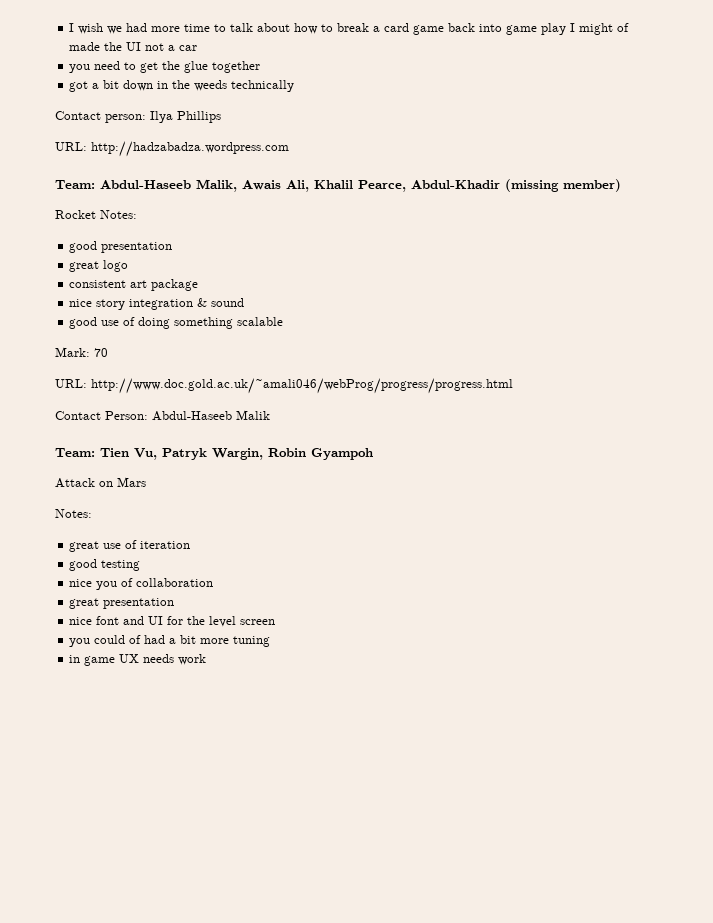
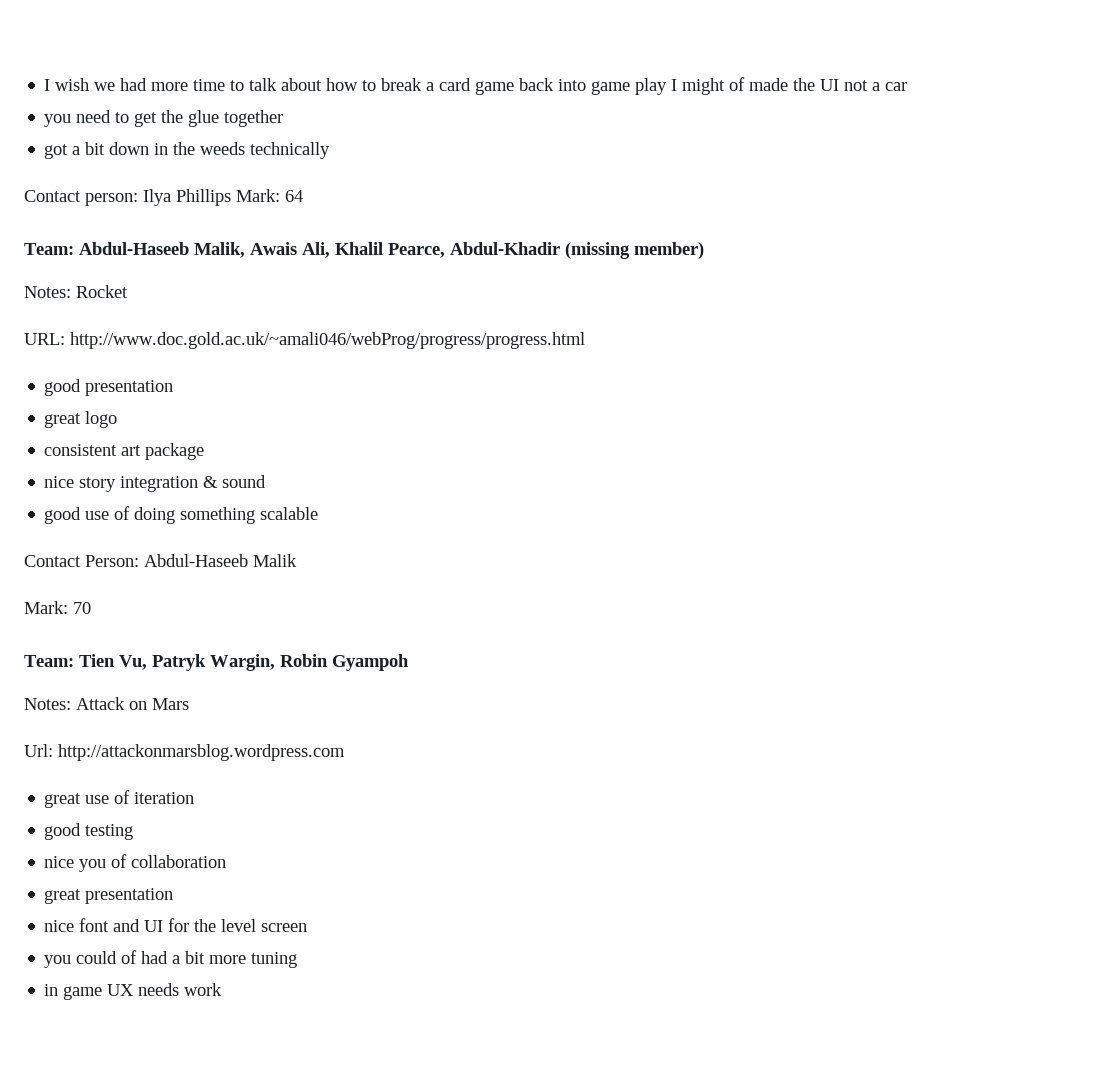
- Contact person: Ilya Phillips
- URL: http://hadzabadza.wordpress.com
+ Contact person: Ilya Phillips Mark: 64
- Rocket Notes:
+ Notes: Rocket
+ URL: http://www.doc.gold.ac.uk/~amali046/webProg/progress/progress.html
- Mark: 70
- URL: http://www.doc.gold.ac.uk/~amali046/webProg/progress/progress.html
+ Mark: 70
- Attack on Mars
- Notes:
+ Notes: Attack on Mars
+ Url: http://attackonmarsblog.wordpress.com

